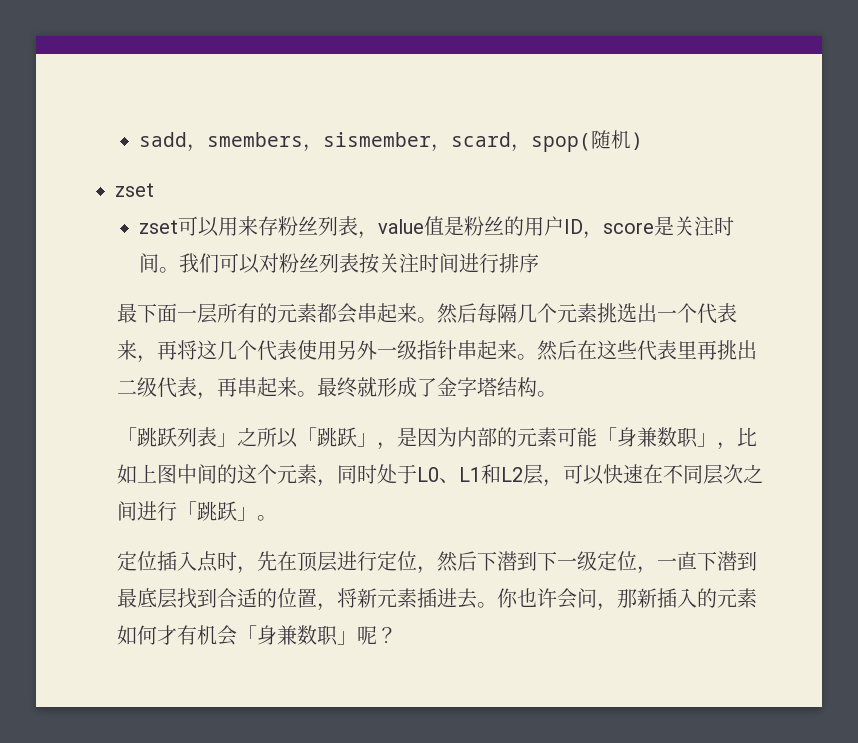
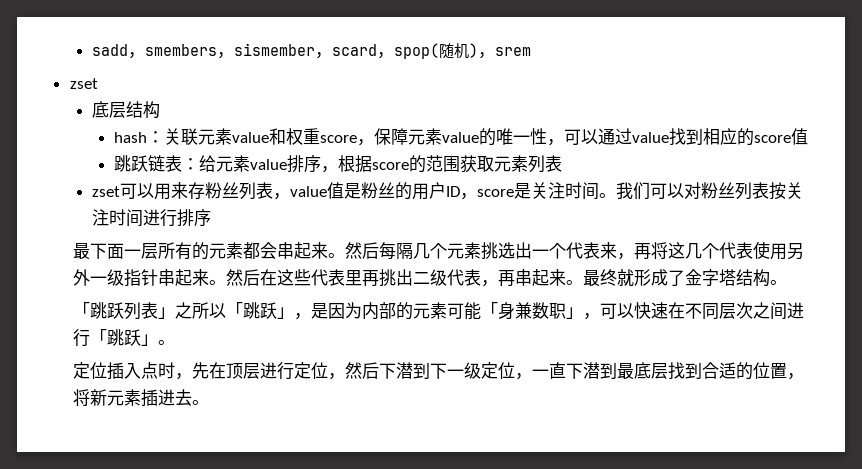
- sadd，smembers，sismember，scard，spop(随机)
+ sadd，smembers，sismember，scard，spop(随机)，srem
  zset
+ 底层结构
+ hash：关联元素value和权重score，保障元素value的唯一性，可以通过value找到相应的score值
+ 跳跃链表：给元素value排序，根据score的范围获取元素列表
- 「跳跃列表」之所以「跳跃」，是因为内部的元素可能「身兼数职」，比如上图中间的这个元素，同时处于L0、L1和L2层，可以快速在不同层次之间进行「跳跃」。
+ 「跳跃列表」之所以「跳跃」，是因为内部的元素可能「身兼数职」，可以快速在不同层次之间进行「跳跃」。
- 你也许会问，那新插入的元素如何才有机会「身兼数职」呢？

